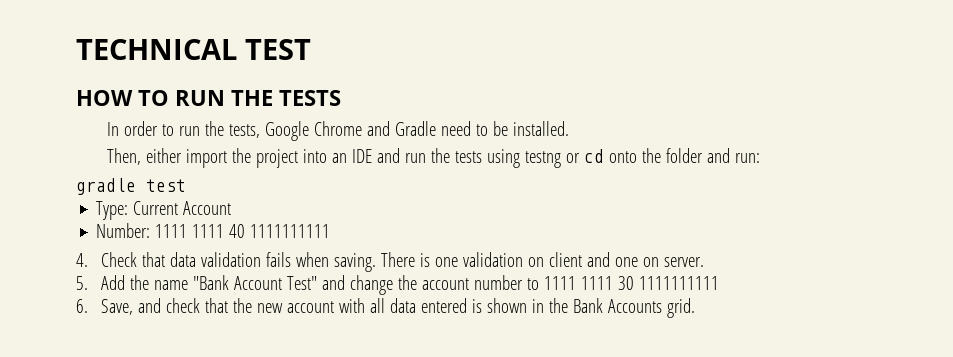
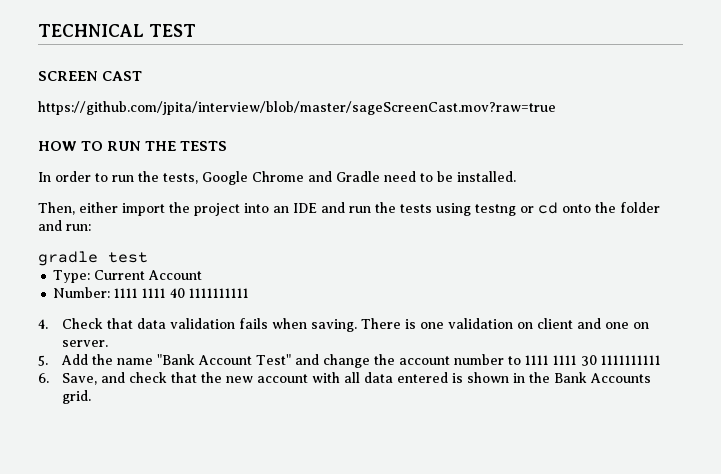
+ SCREEN CAST
+ https://github.com/jpita/interview/blob/master/sageScreenCast.mov?raw=true

